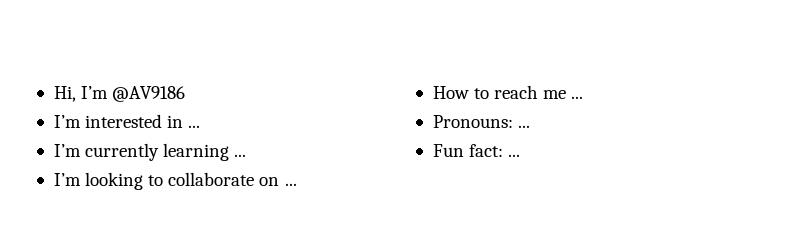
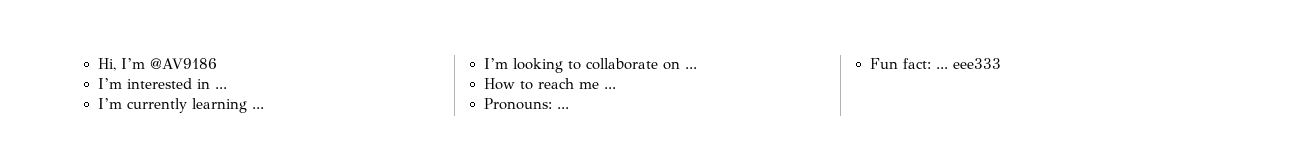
- Fun fact: ...
+ Fun fact: ... eee333

